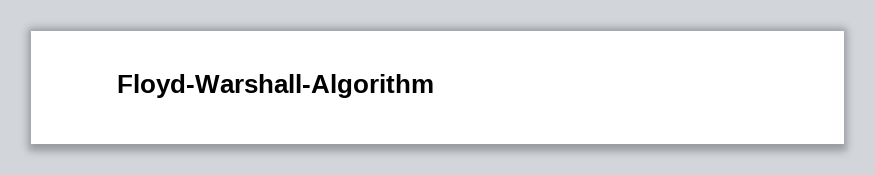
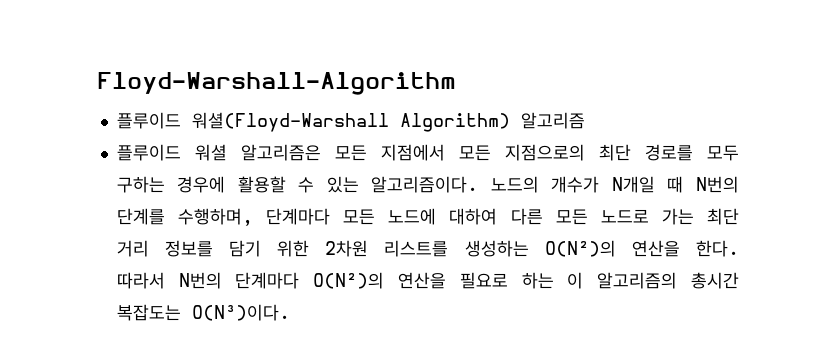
+ 플루이드 워셜(Floyd-Warshall Algorithm) 알고리즘
+ 플루이드 워셜 알고리즘은 모든 지점에서 모든 지점으로의 최단 경로를 모두 구하는 경우에 활용할 수 있는 알고리즘이다. 노드의 개수가 N개일 때 N번의 단계를 수행하며, 단계마다 모든 노드에 대하여 다른 모든 노드로 가는 최단 거리 정보를 담기 위한 2차원 리스트를 생성하는 O(N²)의 연산을 한다. 따라서 N번의 단계마다 O(N²)의 연산을 필요로 하는 이 알고리즘의 총시간 복잡도는 O(N³)이다.

